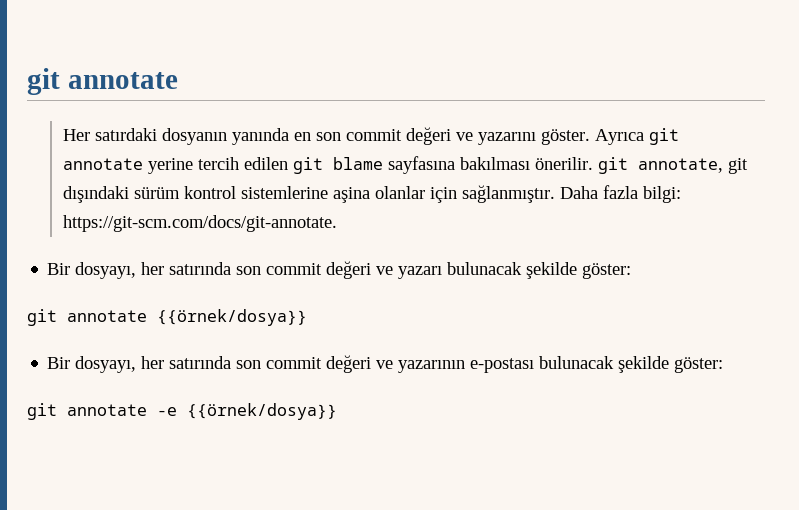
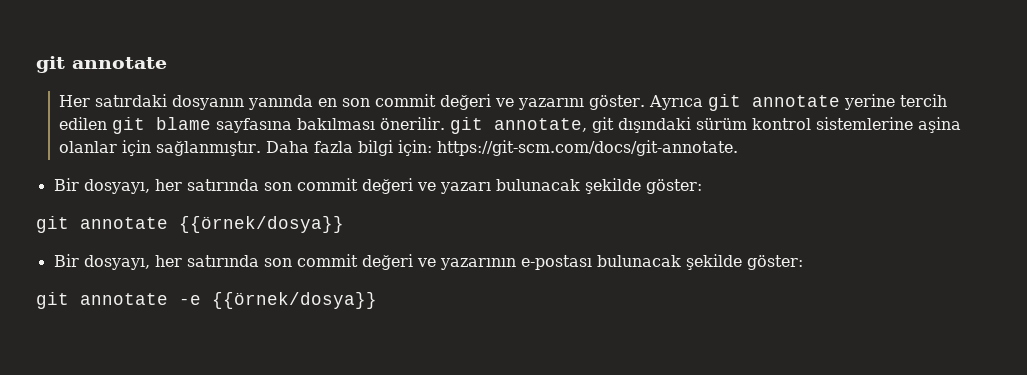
- Daha fazla bilgi: https://git-scm.com/docs/git-annotate.
+ Daha fazla bilgi için: https://git-scm.com/docs/git-annotate.

